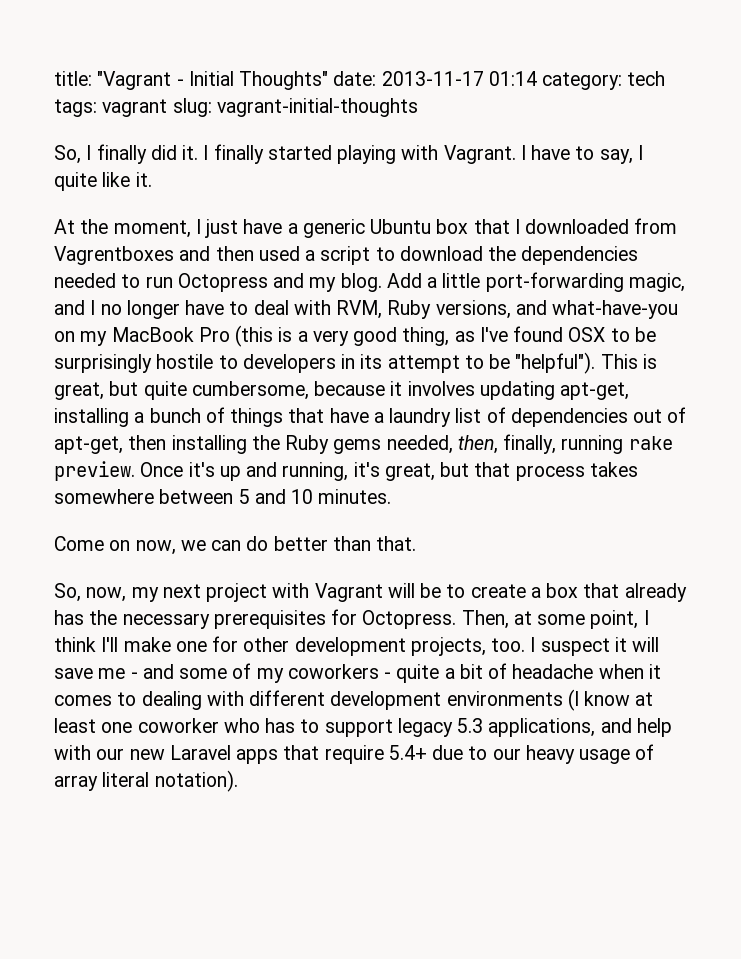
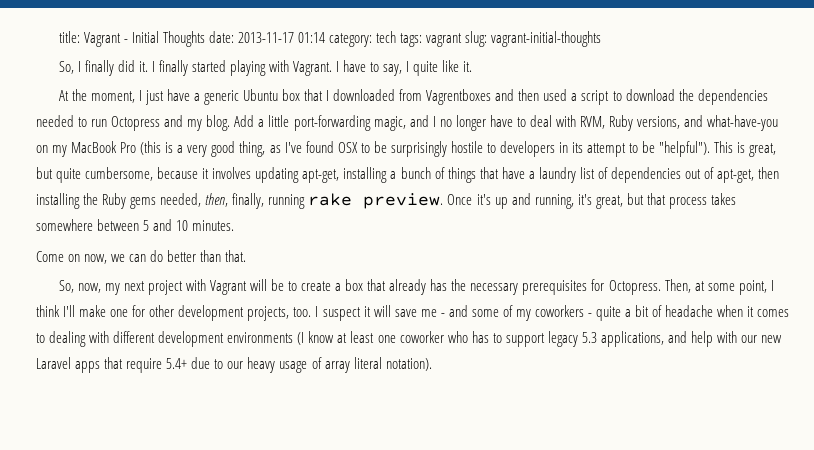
- title: "Vagrant - Initial Thoughts" date: 2013-11-17 01:14 category: tech tags: vagrant slug: vagrant-initial-thoughts
+ title: Vagrant - Initial Thoughts date: 2013-11-17 01:14 category: tech tags: vagrant slug: vagrant-initial-thoughts

